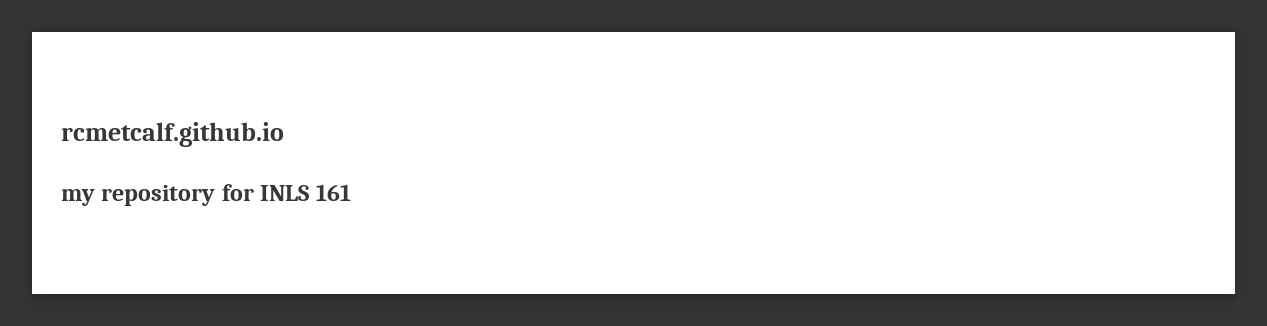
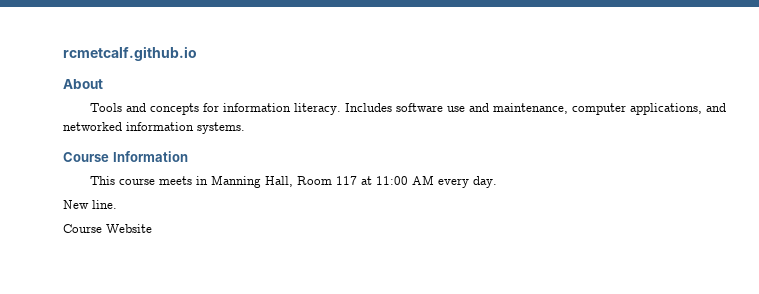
- my repository for INLS 161
+ About
+ Tools and concepts for information literacy. Includes software use and maintenance, computer applications, and networked information systems.
+ Course Information
+ This course meets in Manning Hall, Room 117 at 11:00 AM every day.
+ New line.
+ Course Website

